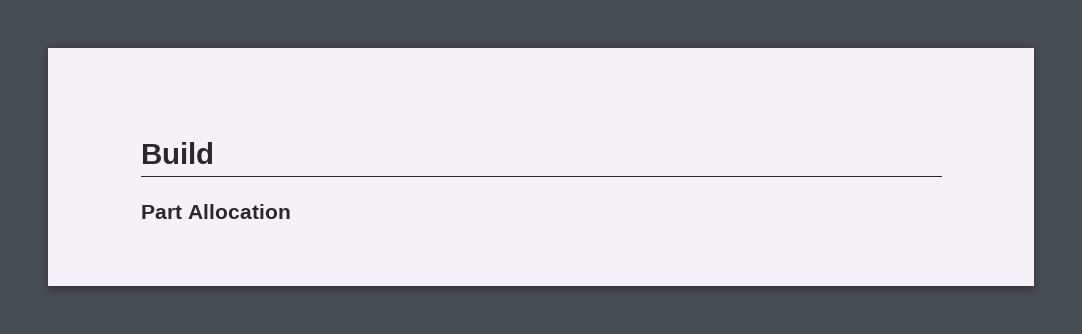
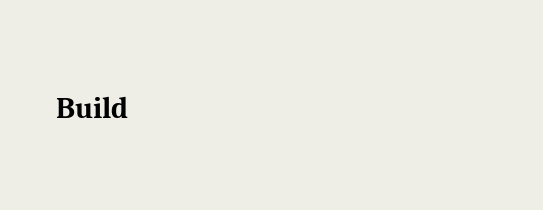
- Part Allocation

